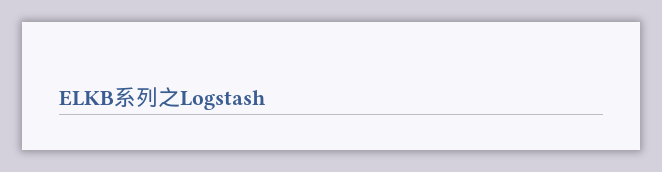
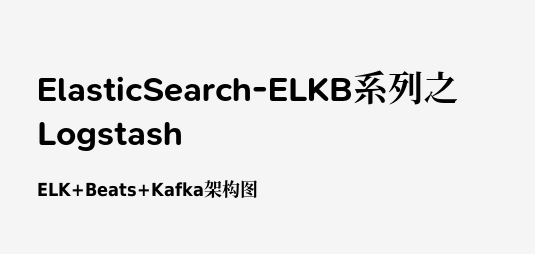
- ELKB系列之Logstash
+ ElasticSearch-ELKB系列之Logstash
+ ELK+Beats+Kafka架构图

